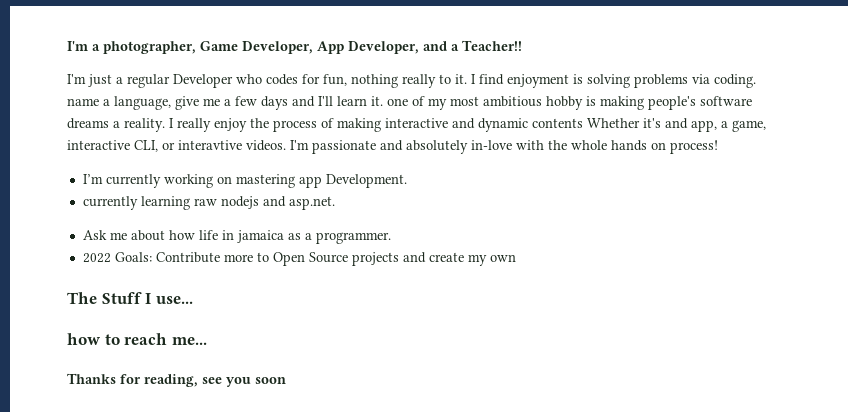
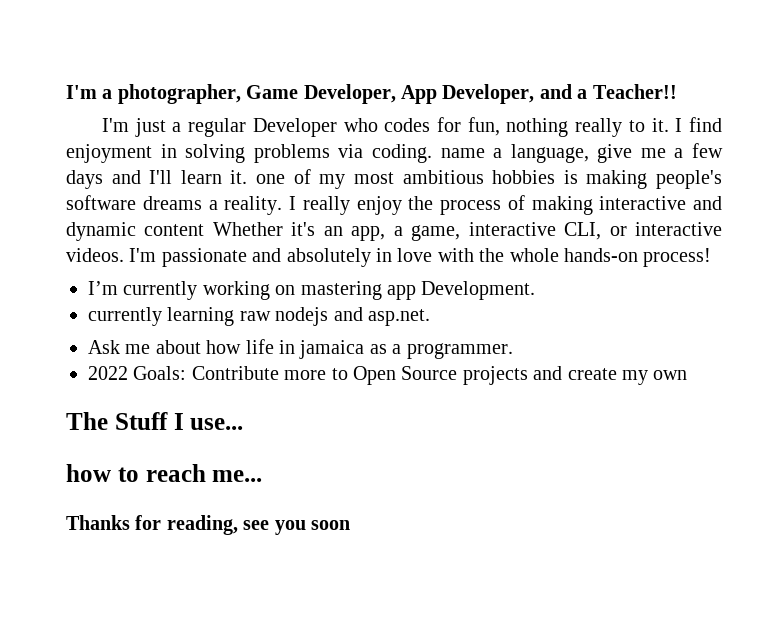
- I find enjoyment is solving problems via coding. name a language, give me a few days and I'll learn it. one of my most ambitious hobby is making people's software dreams a reality.
+ I find enjoyment in solving problems via coding. name a language, give me a few days and I'll learn it. one of my most ambitious hobbies is making people's software dreams a reality.
- I really enjoy the process of making interactive and dynamic contents Whether it's and app, a game, interactive CLI, or interavtive videos.
+ I really enjoy the process of making interactive and dynamic content Whether it's an app, a game, interactive CLI, or interactive videos.
- I'm passionate and absolutely in-love with the whole hands on process!
+ I'm passionate and absolutely in love with the whole hands-on process!

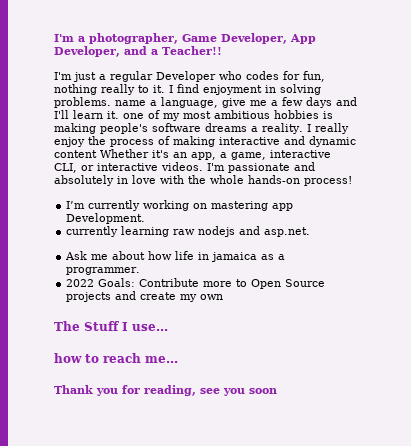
- I find enjoyment in solving problems via coding. name a language, give me a few days and I'll learn it. one of my most ambitious hobbies is making people's software dreams a reality.
+ I find enjoyment in solving problems. name a language, give me a few days and I'll learn it. one of my most ambitious hobbies is making people's software dreams a reality.
- Thanks for reading, see you soon
+ Thank you for reading, see you soon

